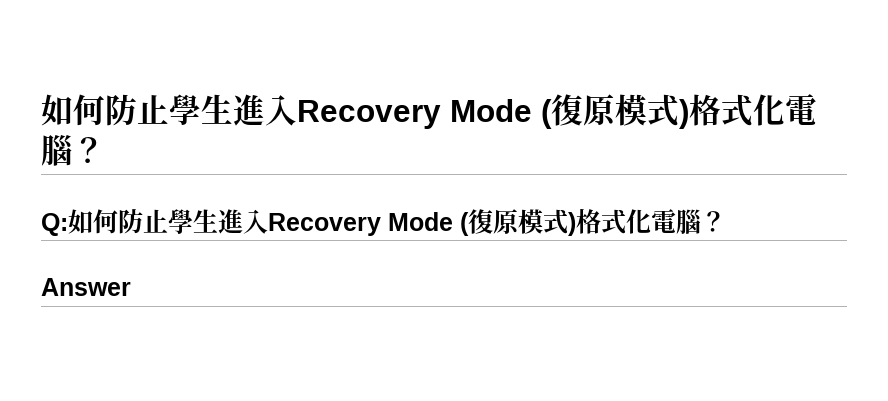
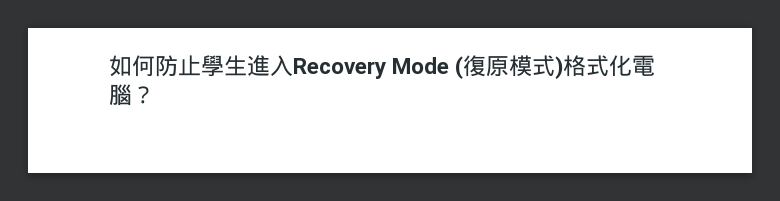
- Q:如何防止學生進入Recovery Mode (復原模式)格式化電腦？
- Answer

